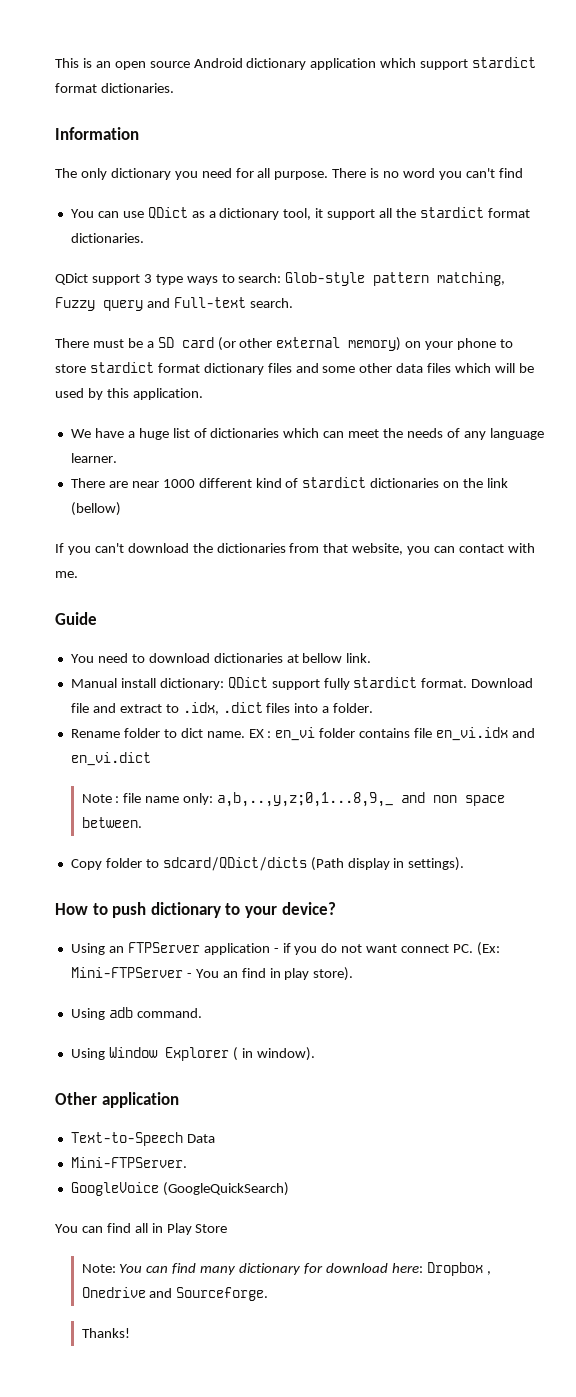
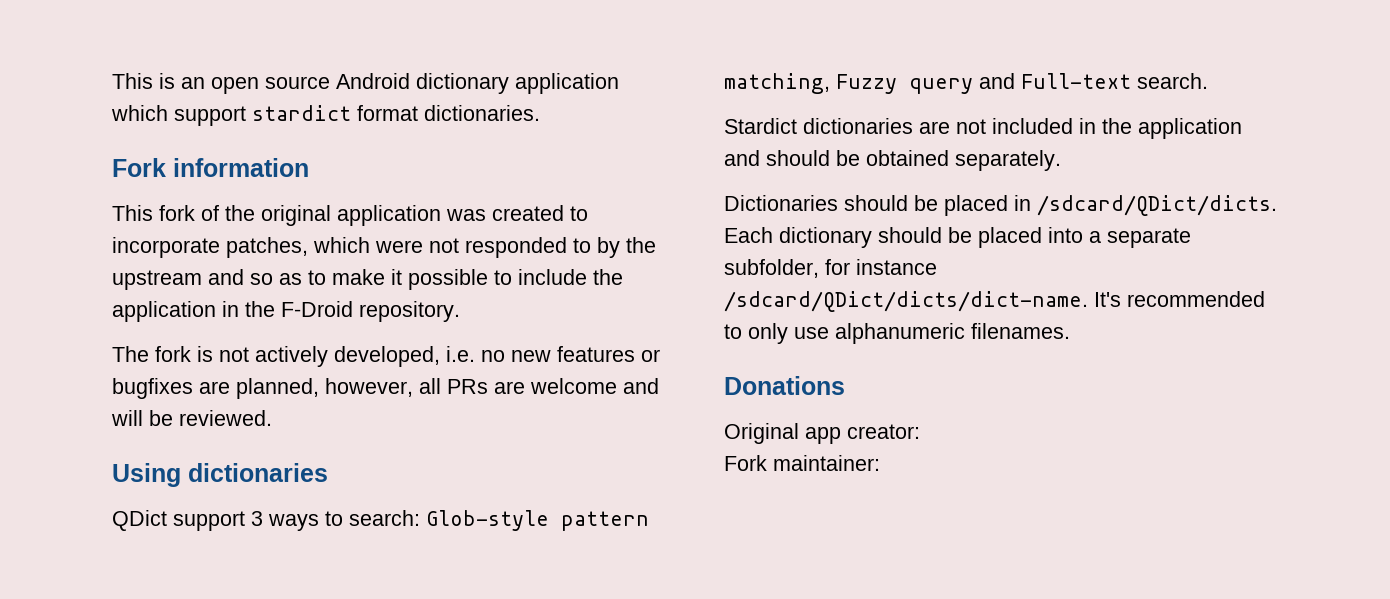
- Information
- The only dictionary you need for all purpose. There is no word you can't find
- You can use QDict as a dictionary tool, it support all the stardict format dictionaries.
+ Fork information
+ This fork of the original application was created to incorporate patches, which were not responded to by the upstream and so as to make it possible to include the application in the F-Droid repository.
+ The fork is not actively developed, i.e. no new features or bugfixes are planned, however, all PRs are welcome and will be reviewed.
+ Using dictionaries
- QDict support 3 type ways to search: Glob-style pattern matching, Fuzzy query and Full-text search.
+ QDict support 3 ways to search: Glob-style pattern matching, Fuzzy query and Full-text search.
- There must be a SD card (or other external memory) on your phone to store stardict format dictionary files and some other data files which will be used by this application.
- We have a huge list of dictionaries which can meet the needs of any language learner.
- There are near 1000 different kind of stardict dictionaries on the link (bellow)
- If you can't download the dictionaries from that website, you can contact with me.
- Guide
- You need to download dictionaries at bellow link.
- Manual install dictionary: QDict support fully stardict format. Download file and extract to .idx, .dict files into a folder.
- Rename folder to dict name. EX : en_vi folder contains file en_vi.idx and en_vi.dict
- Note : file name only: a,b,..,y,z;0,1...8,9,_ and non space between.
- Copy folder to sdcard/QDict/dicts (Path display in settings).
- How to push dictionary to your device?
- Using an FTPServer application - if you do not want connect PC. (Ex: Mini-FTPServer - You an find in play store).
- Using adb command.
- Using Window Explorer ( in window).
- Other application
- Text-to-Speech Data
- Mini-FTPServer.
- GoogleVoice (GoogleQuickSearch)
- You can find all in Play Store
- Note: You can find many dictionary for download here: Dropbox , Onedrive and Sourceforge.
- Thanks!
+ Stardict dictionaries are not included in the application and should be obtained separately.
+ Dictionaries should be placed in /sdcard/QDict/dicts. Each dictionary should be placed into a separate subfolder, for instance /sdcard/QDict/dicts/dict-name. It's recommended to only use alphanumeric filenames.
+ Donations
+ Original app creator:
+ Fork maintainer:

